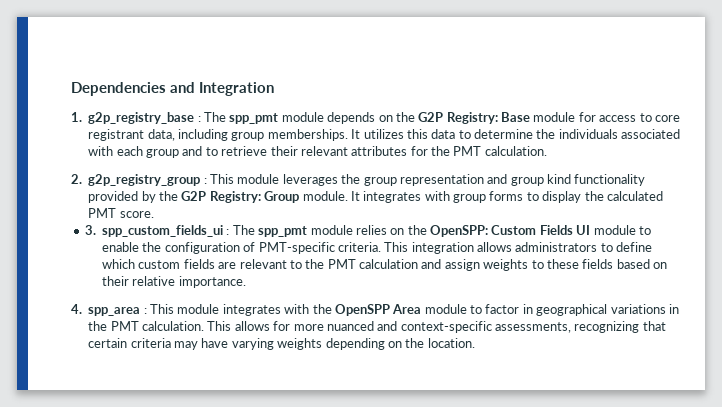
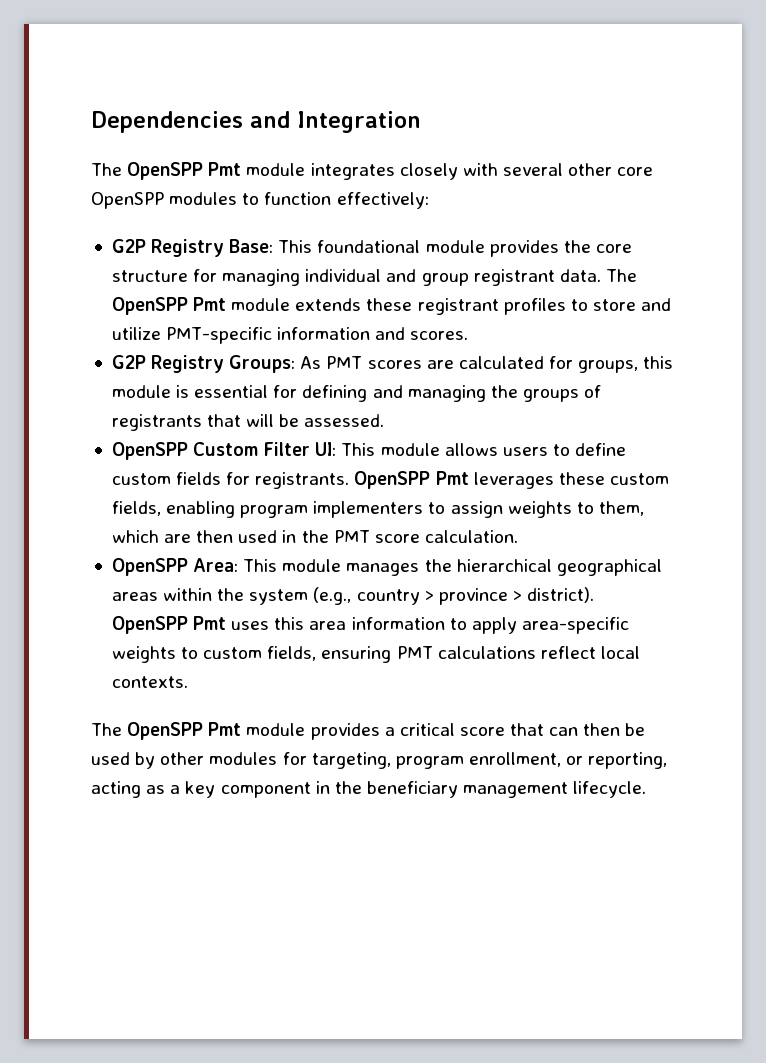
- 1. g2p_registry_base : The spp_pmt module depends on the G2P Registry: Base module for access to core registrant data, including group memberships. It utilizes this data to determine the individuals associated with each group and to retrieve their relevant attributes for the PMT calculation.
- 2. g2p_registry_group : This module leverages the group representation and group kind functionality provided by the G2P Registry: Group module. It integrates with group forms to display the calculated PMT score.
- 3. spp_custom_fields_ui : The spp_pmt module relies on the OpenSPP: Custom Fields UI module to enable the configuration of PMT-specific criteria. This integration allows administrators to define which custom fields are relevant to the PMT calculation and assign weights to these fields based on their relative importance.
- 4. spp_area : This module integrates with the OpenSPP Area module to factor in geographical variations in the PMT calculation. This allows for more nuanced and context-specific assessments, recognizing that certain criteria may have varying weights depending on the location.
+ The OpenSPP Pmt module integrates closely with several other core OpenSPP modules to function effectively:
+ G2P Registry Base: This foundational module provides the core structure for managing individual and group registrant data. The OpenSPP Pmt module extends these registrant profiles to store and utilize PMT-specific information and scores.
+ G2P Registry Groups: As PMT scores are calculated for groups, this module is essential for defining and managing the groups of registrants that will be assessed.
+ OpenSPP Custom Filter UI: This module allows users to define custom fields for registrants. OpenSPP Pmt leverages these custom fields, enabling program implementers to assign weights to them, which are then used in the PMT score calculation.
+ OpenSPP Area: This module manages the hierarchical geographical areas within the system (e.g., country > province > district). OpenSPP Pmt uses this area information to apply area-specific weights to custom fields, ensuring PMT calculations reflect local contexts.
+ The OpenSPP Pmt module provides a critical score that can then be used by other modules for targeting, program enrollment, or reporting, acting as a key component in the beneficiary management lifecycle.

